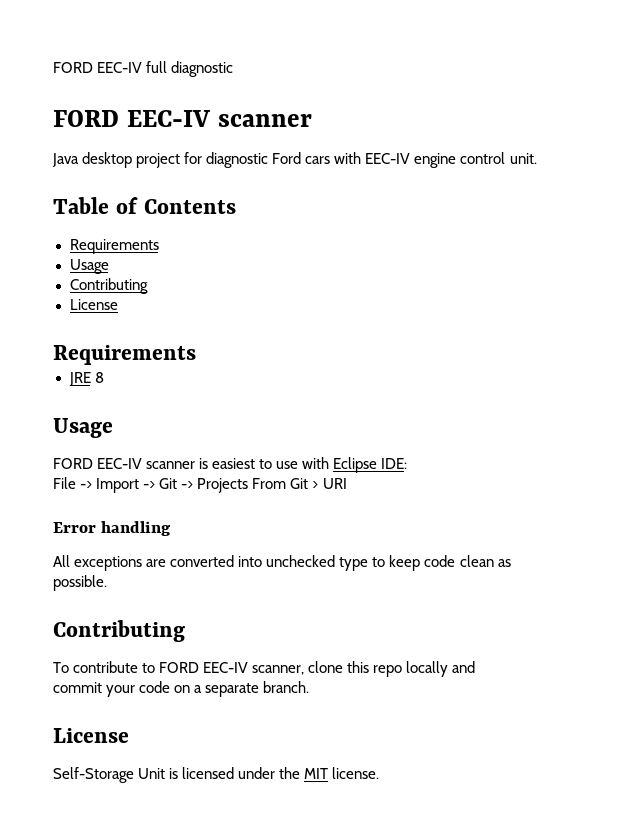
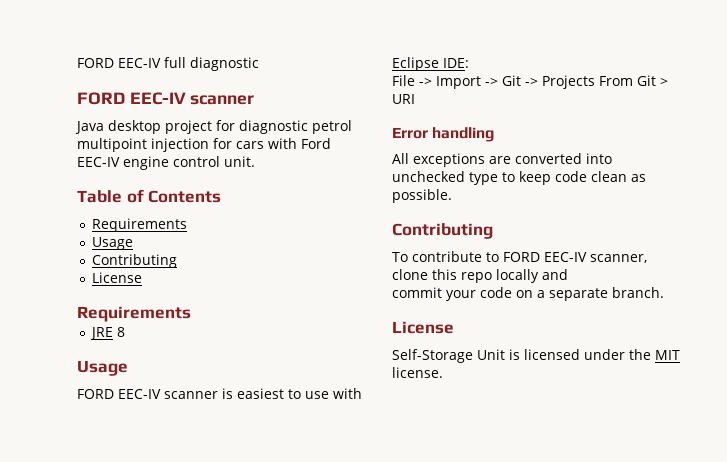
- Java desktop project for diagnostic Ford cars with EEC-IV engine control unit.
+ Java desktop project for diagnostic petrol multipoint injection for cars with Ford EEC-IV engine control unit.

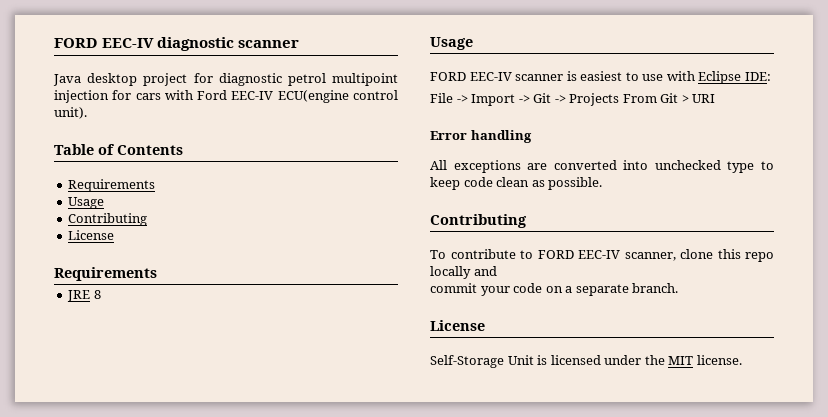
- FORD EEC-IV full diagnostic
- FORD EEC-IV scanner
+ FORD EEC-IV diagnostic scanner
- Java desktop project for diagnostic petrol multipoint injection for cars with Ford EEC-IV engine control unit.
+ Java desktop project for diagnostic petrol multipoint injection for cars with Ford EEC-IV ECU(engine control unit).

